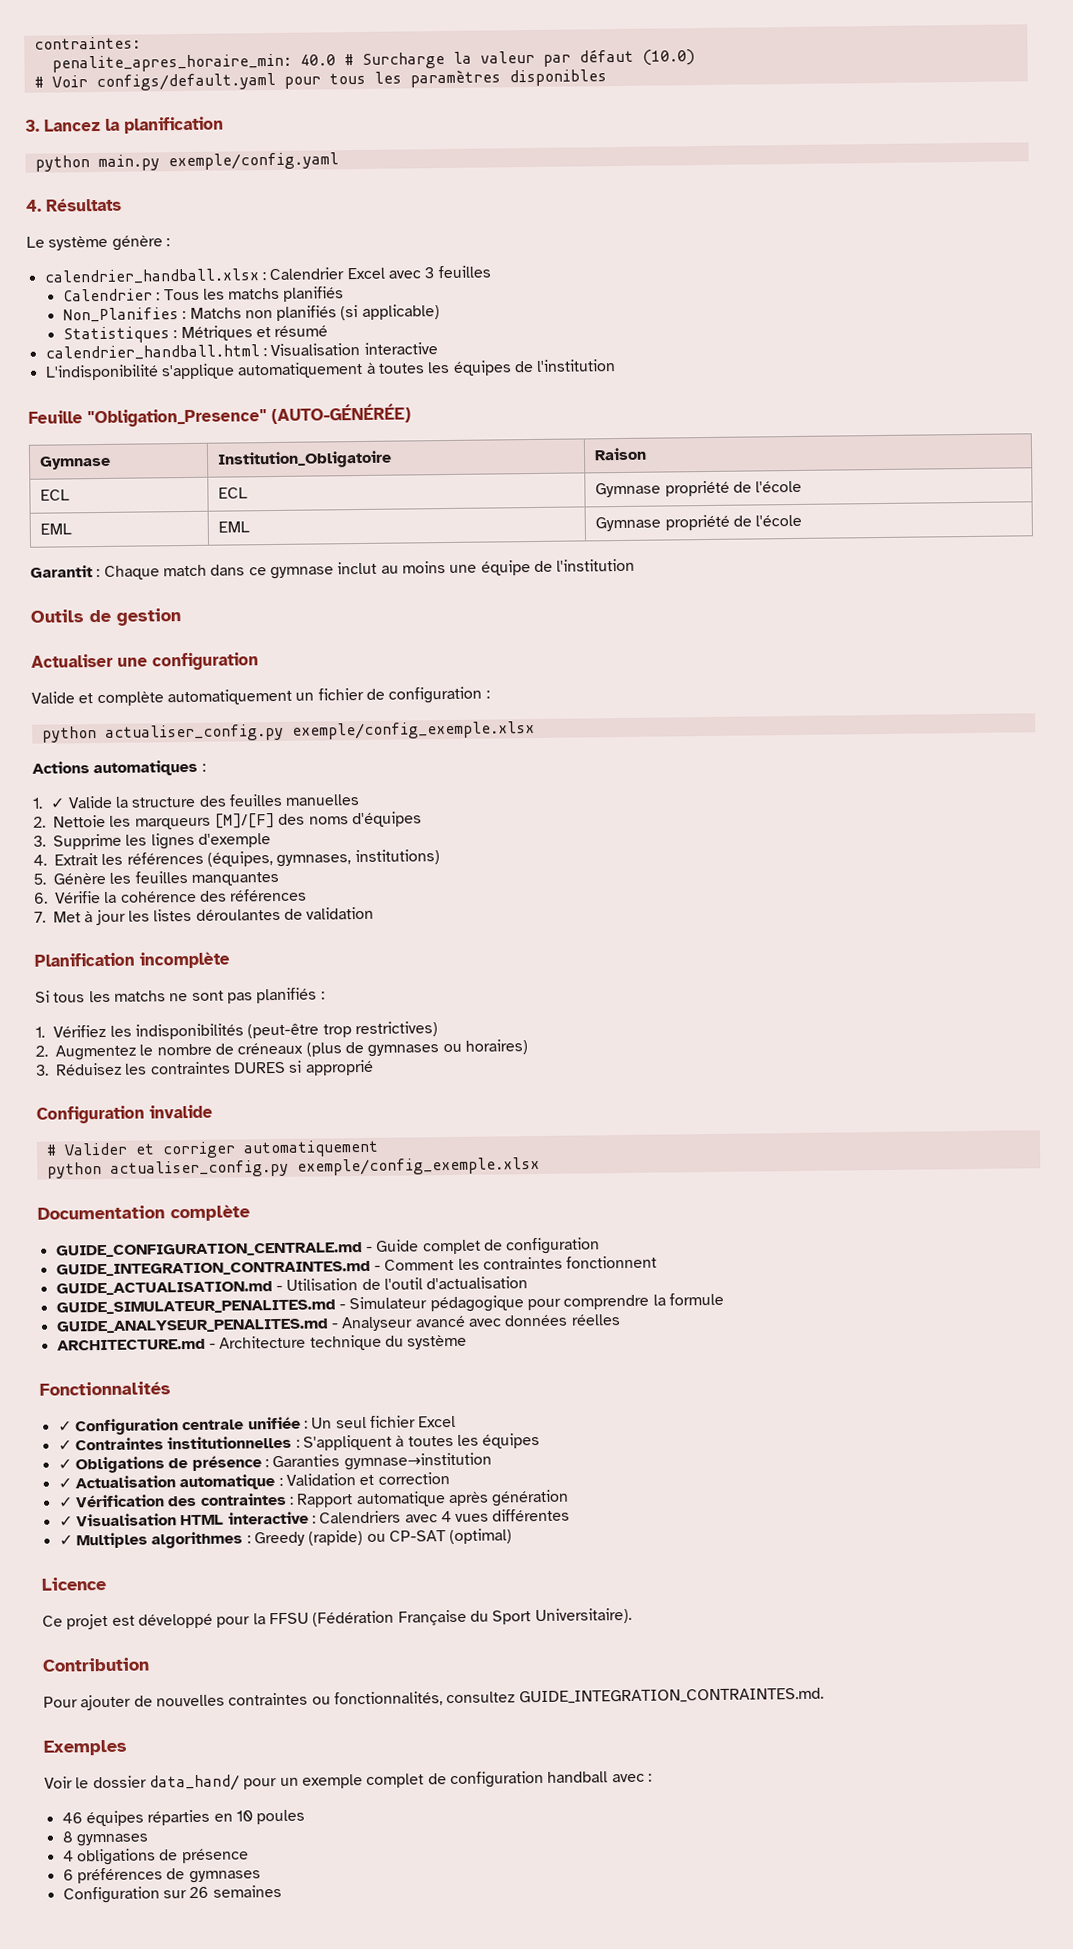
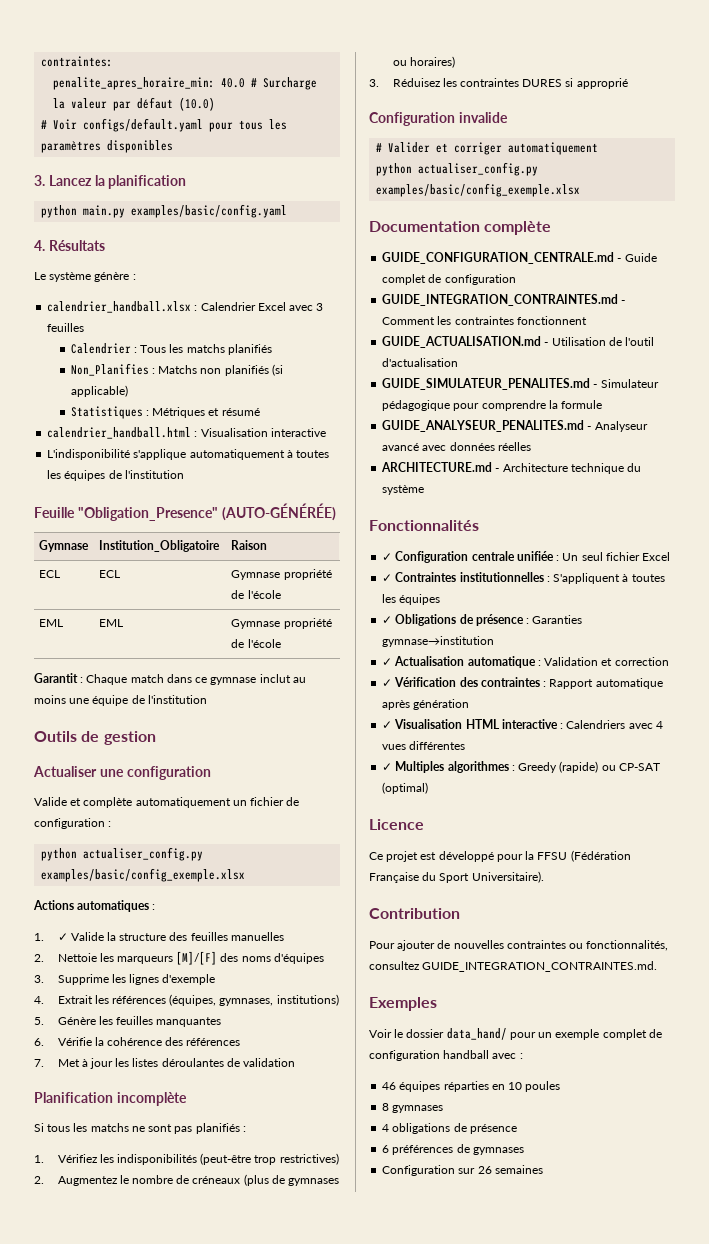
- python main.py exemple/config.yaml
+ python main.py examples/basic/config.yaml
  Valide et complète automatiquement un fichier de configuration :
- python actualiser_config.py exemple/config_exemple.xlsx
+ python actualiser_config.py examples/basic/config_exemple.xlsx
  # Valider et corriger automatiquement
- python actualiser_config.py exemple/config_exemple.xlsx
+ python actualiser_config.py examples/basic/config_exemple.xlsx

